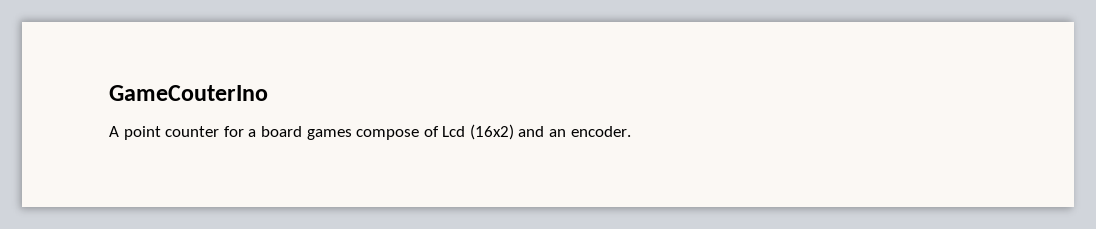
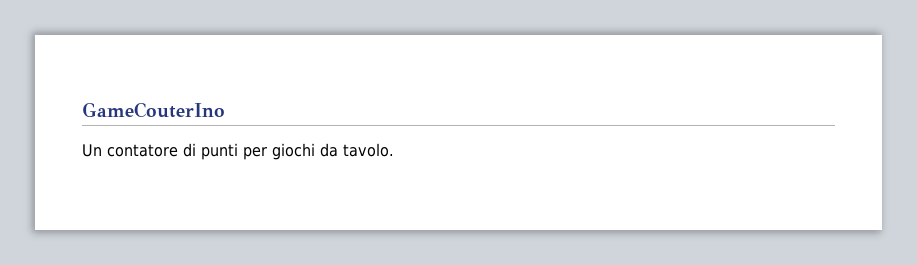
- A point counter for a board games compose of Lcd (16x2) and an encoder.
+ Un contatore di punti per giochi da tavolo.

